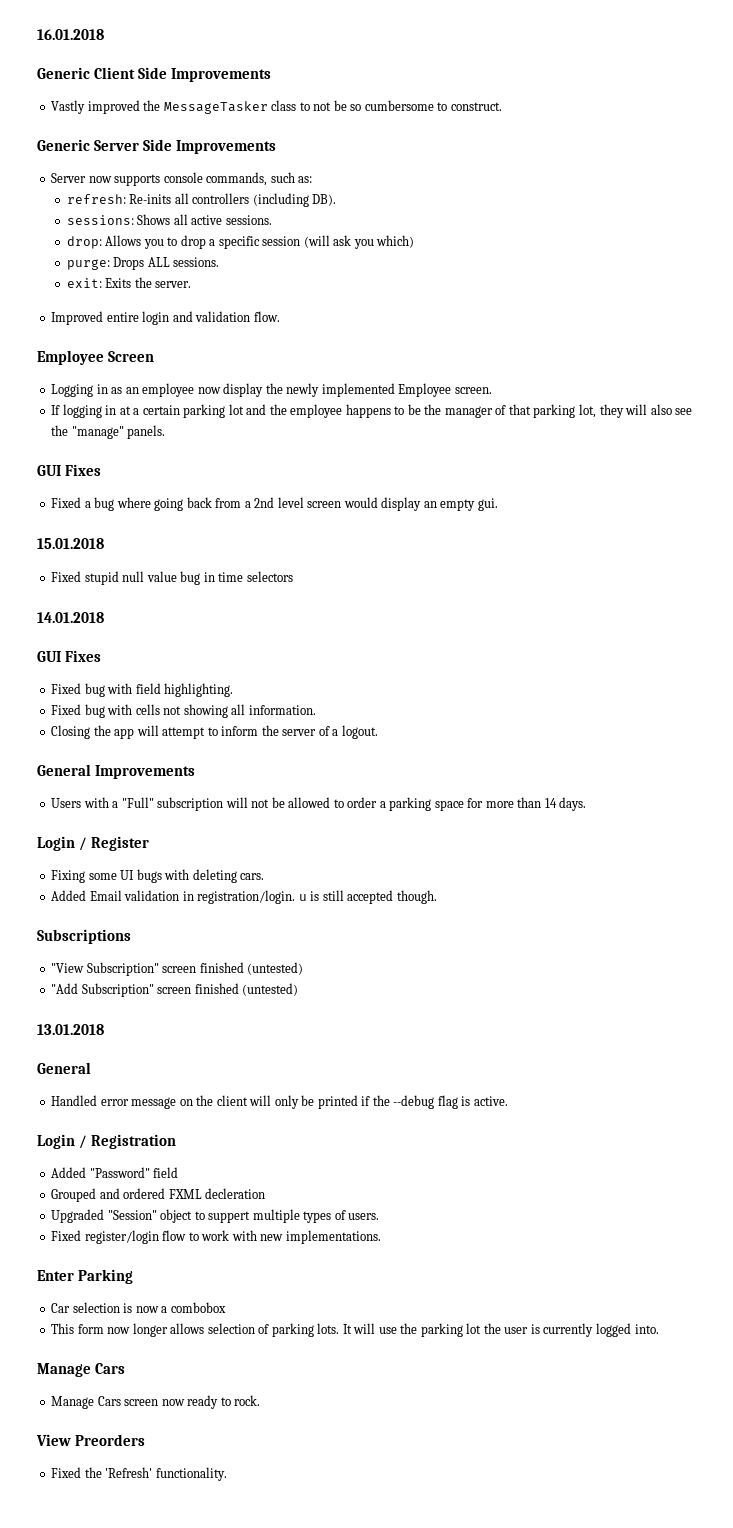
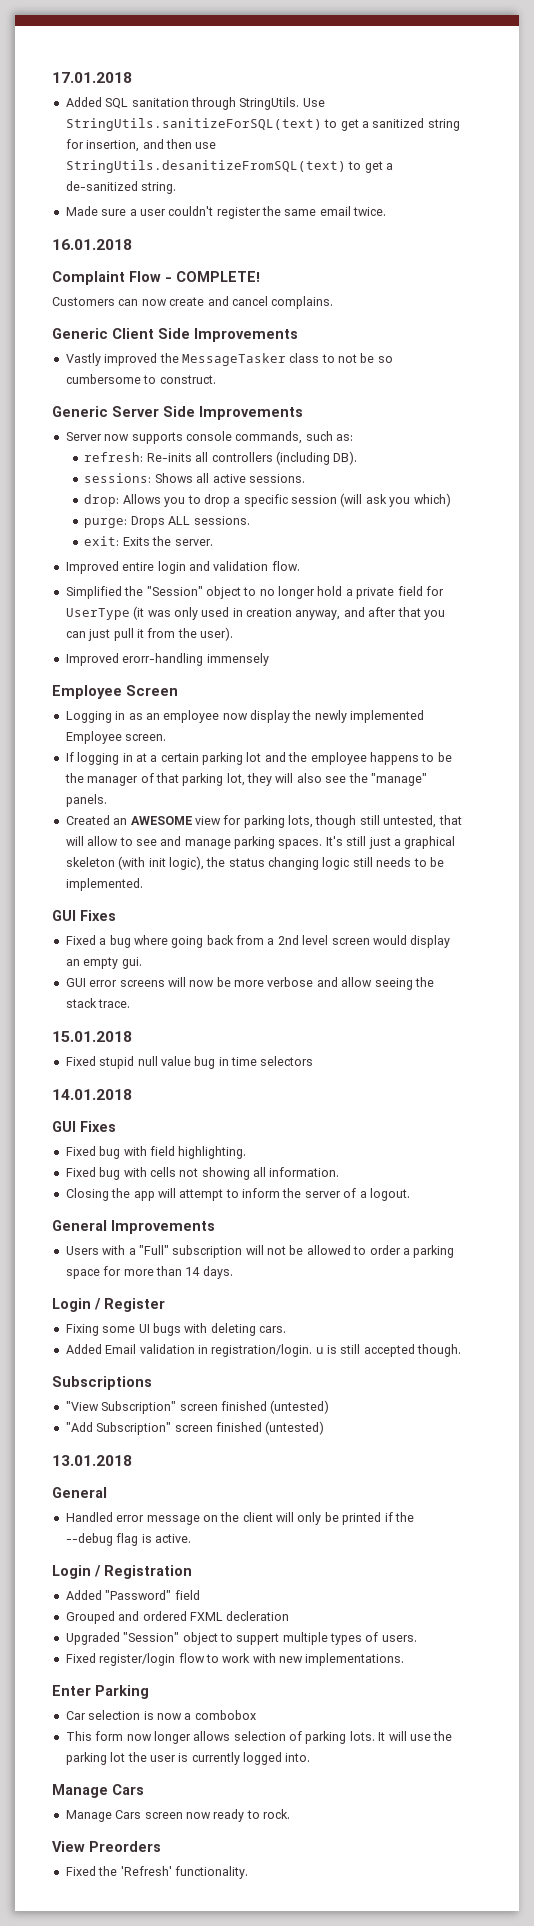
+ 17.01.2018
+ Added SQL sanitation through StringUtils. Use StringUtils.sanitizeForSQL(text) to get a sanitized string for insertion, and then use StringUtils.desanitizeFromSQL(text) to get a de-sanitized string.
+ Made sure a user couldn't register the same email twice.
  16.01.2018
+ Complaint Flow - COMPLETE!
+ Customers can now create and cancel complains.
+ Simplified the "Session" object to no longer hold a private field for UserType (it was only used in creation anyway, and after that you can just pull it from the user).
+ Improved erorr-handling immensely
+ Created an AWESOME view for parking lots, though still untested, that will allow to see and manage parking spaces. It's still just a graphical skeleton (with init logic), the status changing logic still needs to be implemented.
+ GUI error screens will now be more verbose and allow seeing the stack trace.

